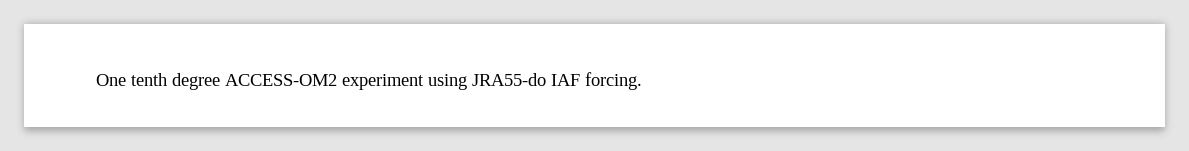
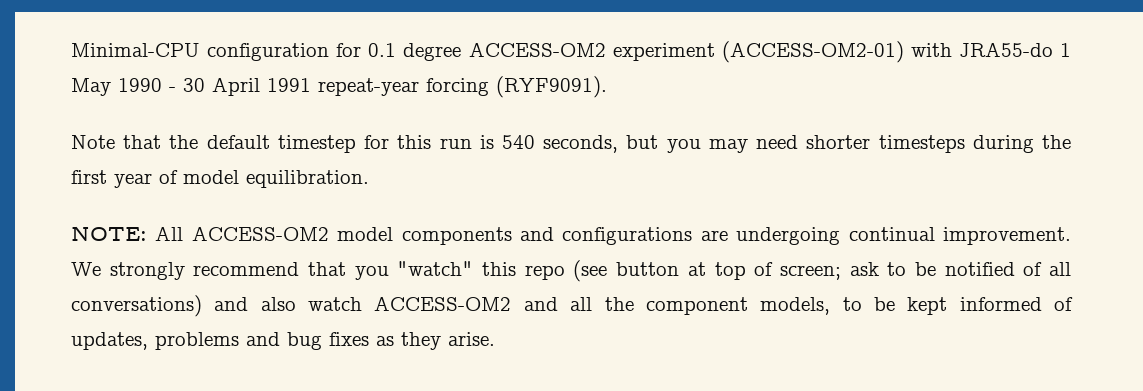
- One tenth degree ACCESS-OM2 experiment using JRA55-do IAF forcing.
+ Minimal-CPU configuration for 0.1 degree ACCESS-OM2 experiment (ACCESS-OM2-01) with JRA55-do 1 May 1990 - 30 April 1991 repeat-year forcing (RYF9091).
+ Note that the default timestep for this run is 540 seconds, but you may need shorter timesteps during the first year of model equilibration.
+ NOTE: All ACCESS-OM2 model components and configurations are undergoing continual improvement. We strongly recommend that you "watch" this repo (see button at top of screen; ask to be notified of all conversations) and also watch ACCESS-OM2 and all the component models, to be kept informed of updates, problems and bug fixes as they arise.

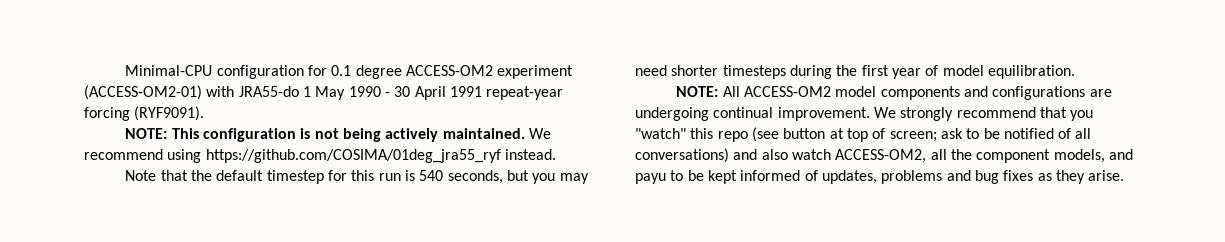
+ NOTE: This configuration is not being actively maintained. We recommend using https://github.com/COSIMA/01deg_jra55_ryf instead.
- We strongly recommend that you "watch" this repo (see button at top of screen; ask to be notified of all conversations) and also watch ACCESS-OM2 and all the component models, to be kept informed of updates, problems and bug fixes as they arise.
+ We strongly recommend that you "watch" this repo (see button at top of screen; ask to be notified of all conversations) and also watch ACCESS-OM2, all the component models, and payu to be kept informed of updates, problems and bug fixes as they arise.

